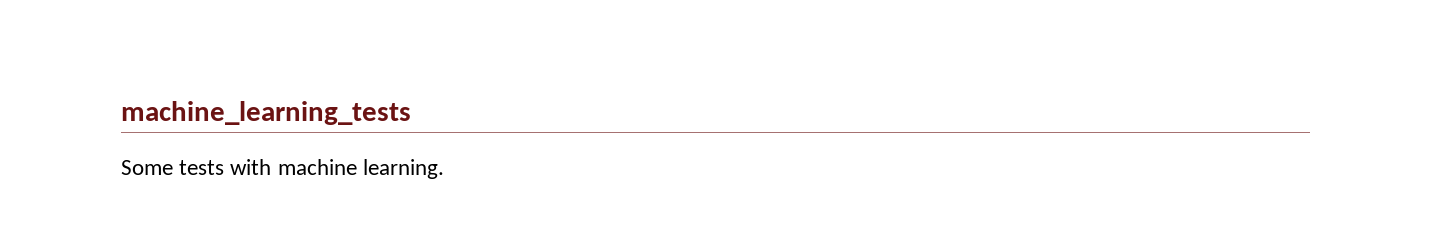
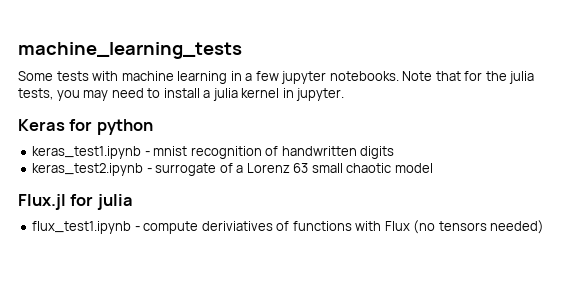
- Some tests with machine learning.
+ Some tests with machine learning in a few jupyter notebooks. Note that for the julia tests, you may need to install a julia kernel in jupyter.
+ Keras for python
+ keras_test1.ipynb - mnist recognition of handwritten digits
+ keras_test2.ipynb - surrogate of a Lorenz 63 small chaotic model
+ Flux.jl for julia
+ flux_test1.ipynb - compute deriviatives of functions with Flux (no tensors needed)

